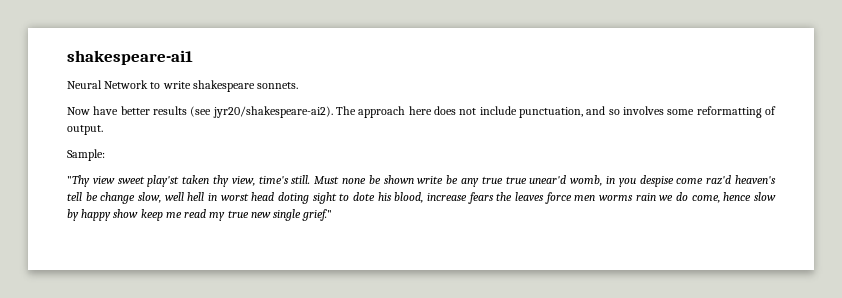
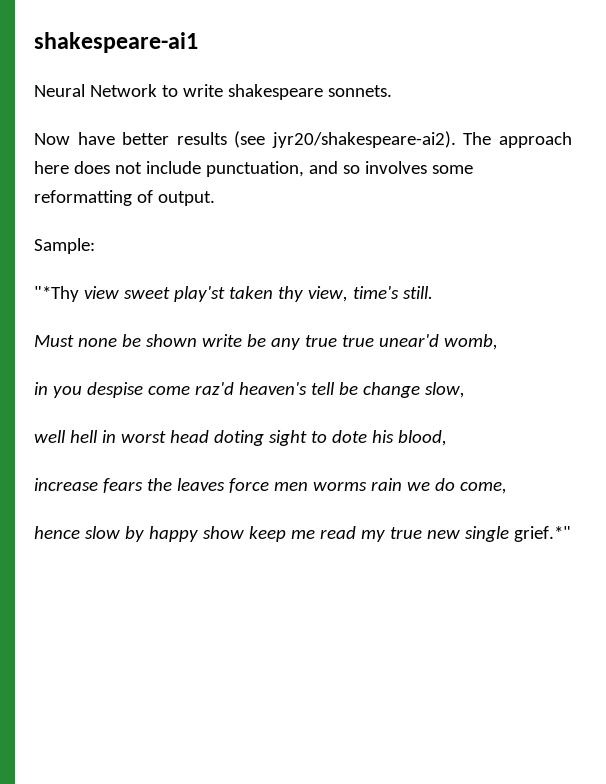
- "Thy view sweet play'st taken thy view, time's still. Must none be shown write be any true true unear'd womb, in you despise come raz'd heaven's tell be change slow, well hell in worst head doting sight to dote his blood, increase fears the leaves force men worms rain we do come, hence slow by happy show keep me read my true new single grief."
+ "*Thy view sweet play'st taken thy view, time's still.
+ Must none be shown write be any true true unear'd womb,
+ in you despise come raz'd heaven's tell be change slow,
+ well hell in worst head doting sight to dote his blood,
+ increase fears the leaves force men worms rain we do come,
+ hence slow by happy show keep me read my true new single grief.*"

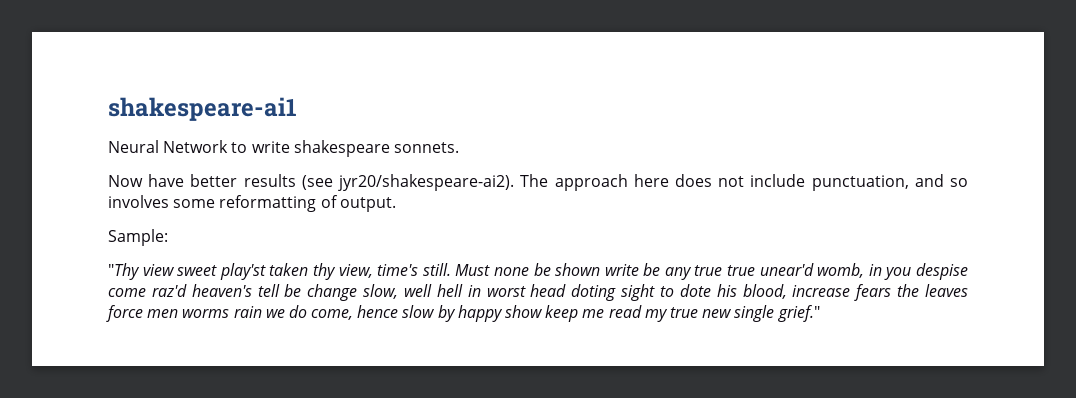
- "*Thy view sweet play'st taken thy view, time's still.
- Must none be shown write be any true true unear'd womb,
- in you despise come raz'd heaven's tell be change slow,
- well hell in worst head doting sight to dote his blood,
- increase fears the leaves force men worms rain we do come,
- hence slow by happy show keep me read my true new single grief.*"
+ "Thy view sweet play'st taken thy view, time's still. Must none be shown write be any true true unear'd womb, in you despise come raz'd heaven's tell be change slow, well hell in worst head doting sight to dote his blood, increase fears the leaves force men worms rain we do come, hence slow by happy show keep me read my true new single grief."

